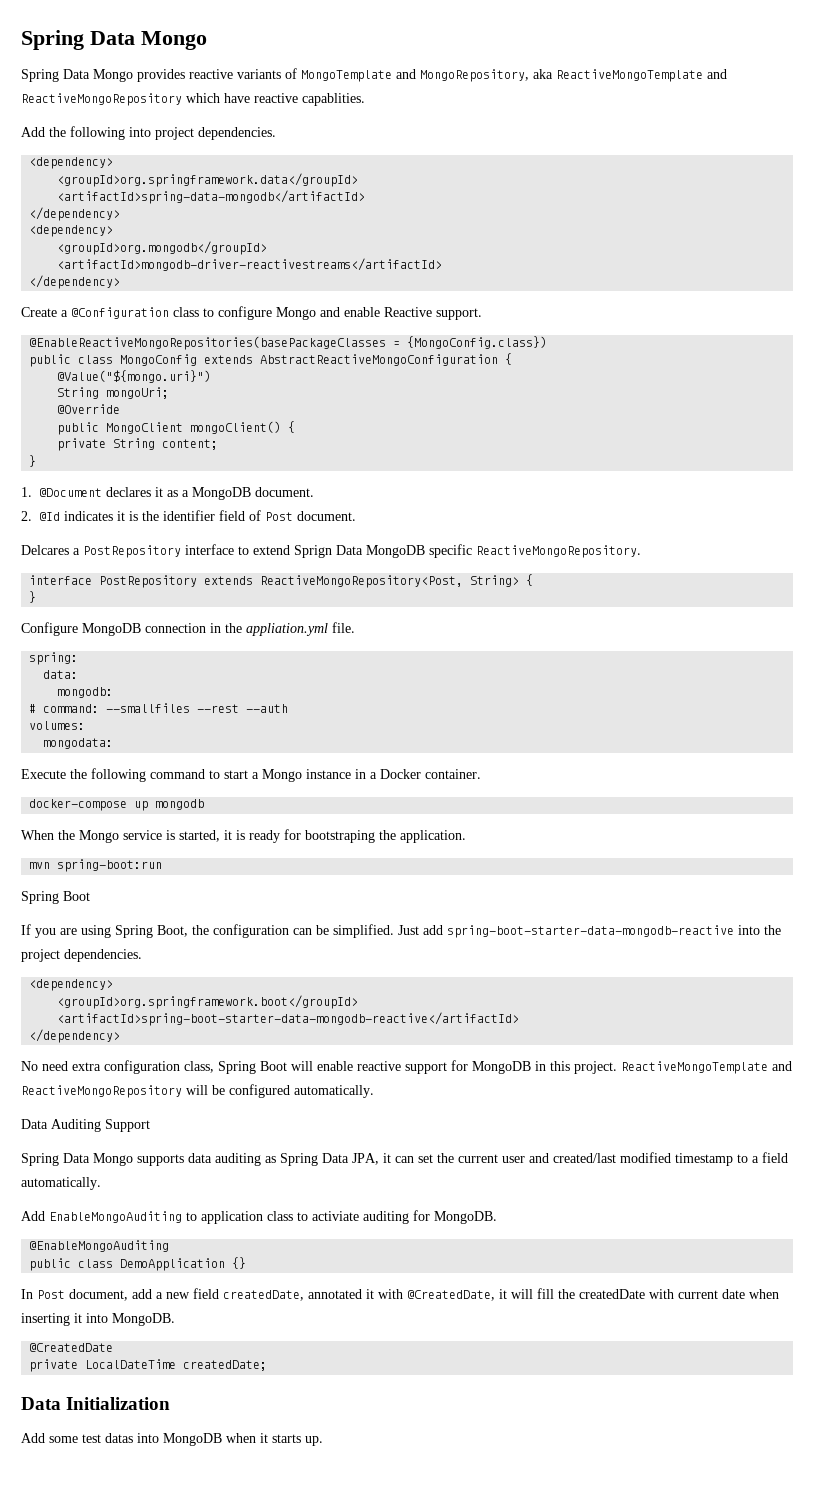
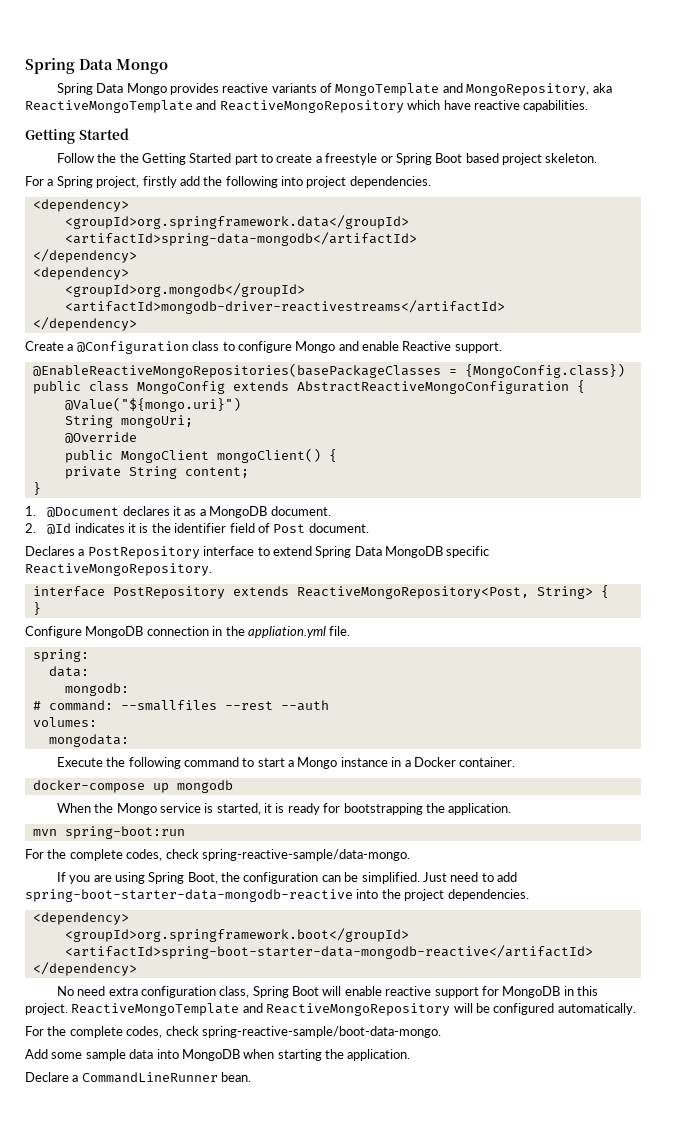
- Spring Data Mongo provides reactive variants of MongoTemplate and MongoRepository, aka ReactiveMongoTemplate and ReactiveMongoRepository which have reactive capablities.
- Add the following into project dependencies.
+ Spring Data Mongo provides reactive variants of MongoTemplate and MongoRepository, aka ReactiveMongoTemplate and ReactiveMongoRepository which have reactive capabilities.
+ Getting Started
+ Follow the the Getting Started part to create a freestyle or Spring Boot based project skeleton.
+ For a Spring project, firstly add the following into project dependencies.
- Delcares a PostRepository interface to extend Sprign Data MongoDB specific ReactiveMongoRepository.
+ Declares a PostRepository interface to extend Spring Data MongoDB specific ReactiveMongoRepository.
- When the Mongo service is started, it is ready for bootstraping the application.
+ When the Mongo service is started, it is ready for bootstrapping the application.
  mvn spring-boot:run
- Spring Boot
+ For the complete codes, check spring-reactive-sample/data-mongo.
- Just add spring-boot-starter-data-mongodb-reactive into the project dependencies.
+ Just need to add spring-boot-starter-data-mongodb-reactive into the project dependencies.
- Data Auditing Support
- Spring Data Mongo supports data auditing as Spring Data JPA, it can set the current user and created/last modified timestamp to a field automatically.
- Add EnableMongoAuditing to application class to activiate auditing for MongoDB.
- @EnableMongoAuditing
- public class DemoApplication {}
- In Post document, add a new field createdDate, annotated it with @CreatedDate, it will fill the createdDate with current date when inserting it into MongoDB.
- @CreatedDate
- private LocalDateTime createdDate;
- Data Initialization
+ For the complete codes, check spring-reactive-sample/boot-data-mongo.
- Add some test datas into MongoDB when it starts up.
+ Add some sample data into MongoDB when starting the application.
+ Declare a CommandLineRunner bean.

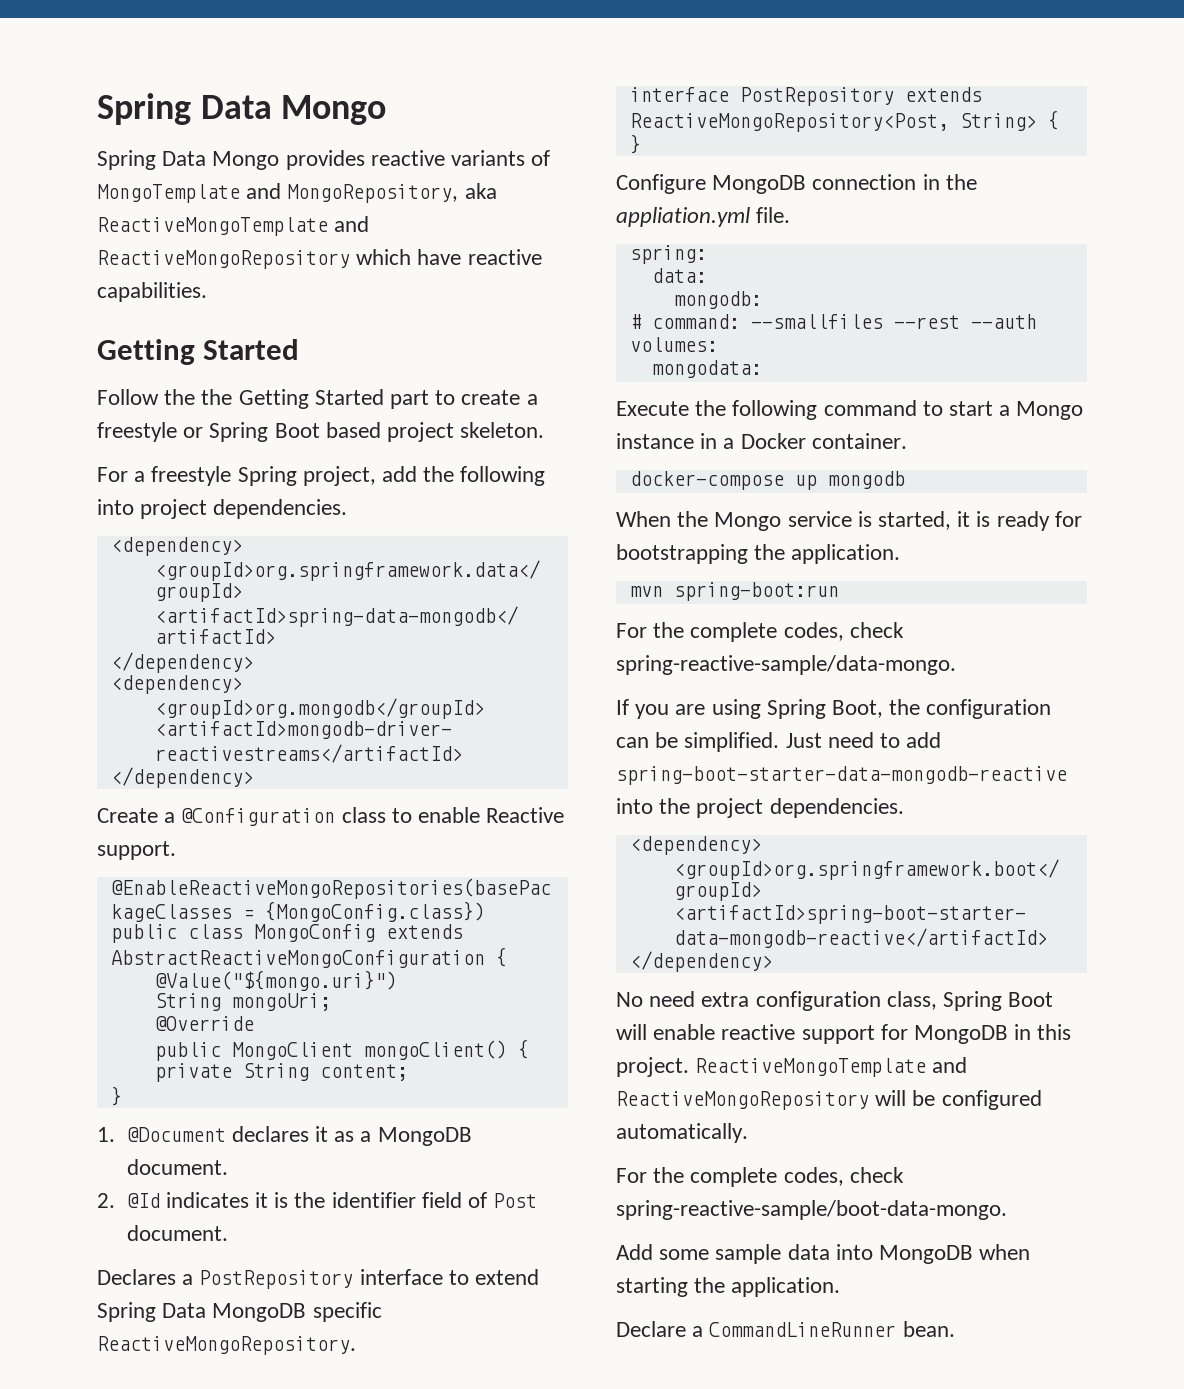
- For a Spring project, firstly add the following into project dependencies.
+ For a freestyle Spring project, add the following into project dependencies.
- Create a @Configuration class to configure Mongo and enable Reactive support.
+ Create a @Configuration class to enable Reactive support.

